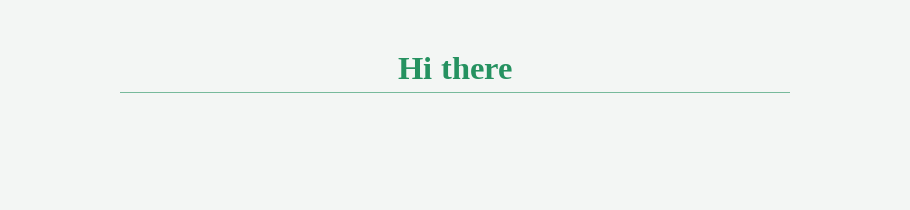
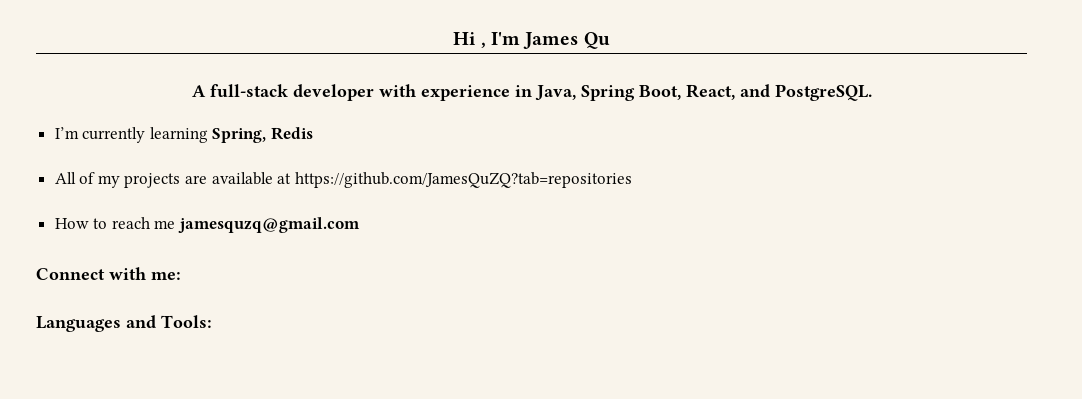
- Hi there
+ Hi , I'm James Qu
+ A full-stack developer with experience in Java, Spring Boot, React, and PostgreSQL.
+ I’m currently learning Spring, Redis
+ All of my projects are available at https://github.com/JamesQuZQ?tab=repositories
+ How to reach me jamesquzq@gmail.com
+ Connect with me:
+ Languages and Tools:

